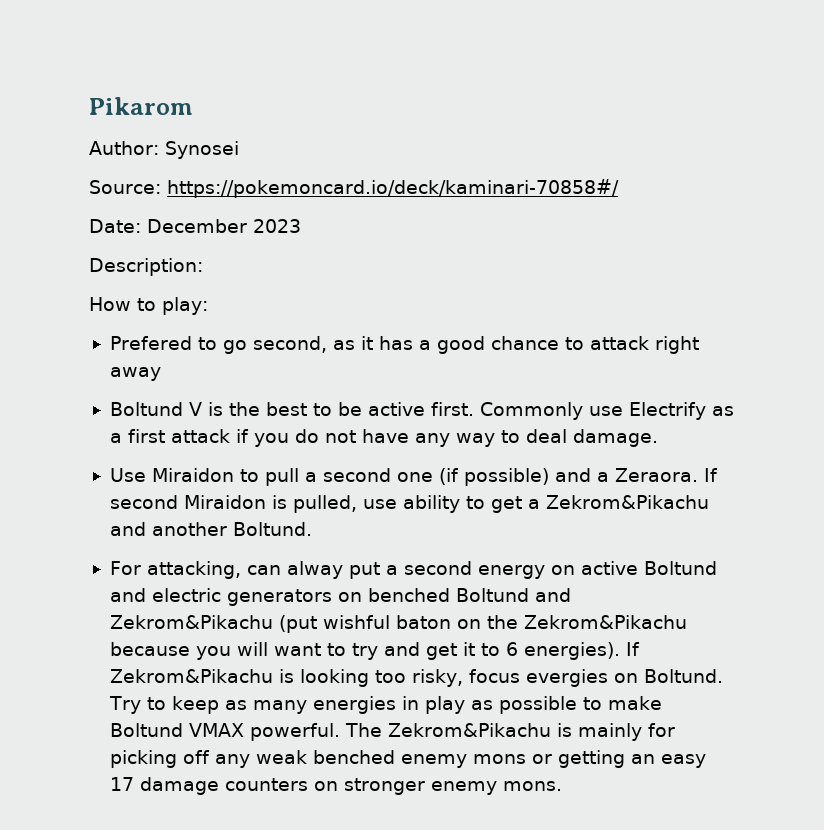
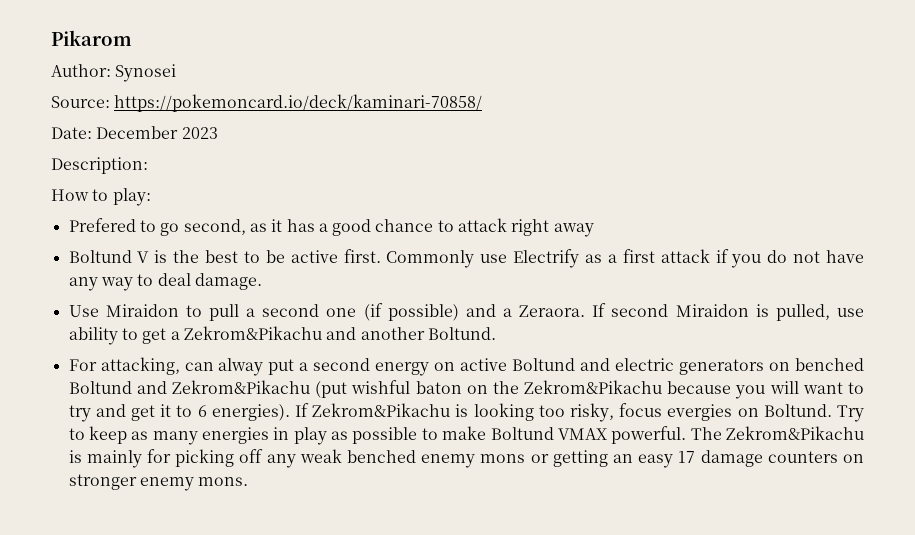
- Source: https://pokemoncard.io/deck/kaminari-70858#/
+ Source: https://pokemoncard.io/deck/kaminari-70858/

